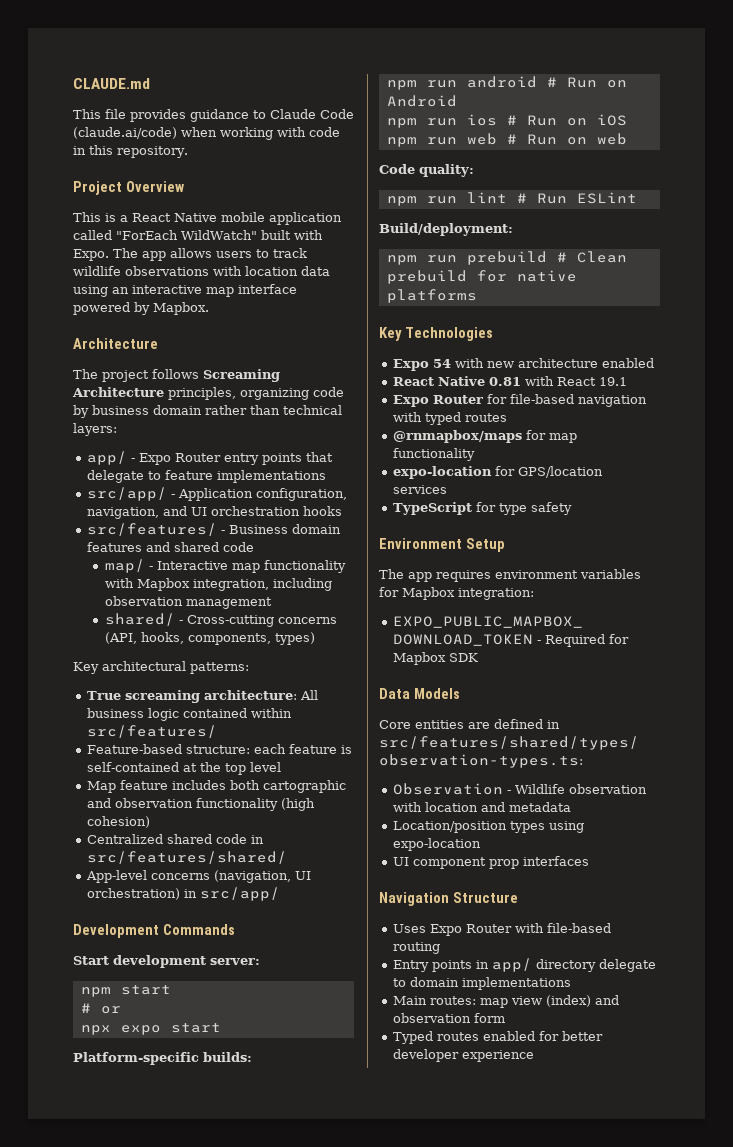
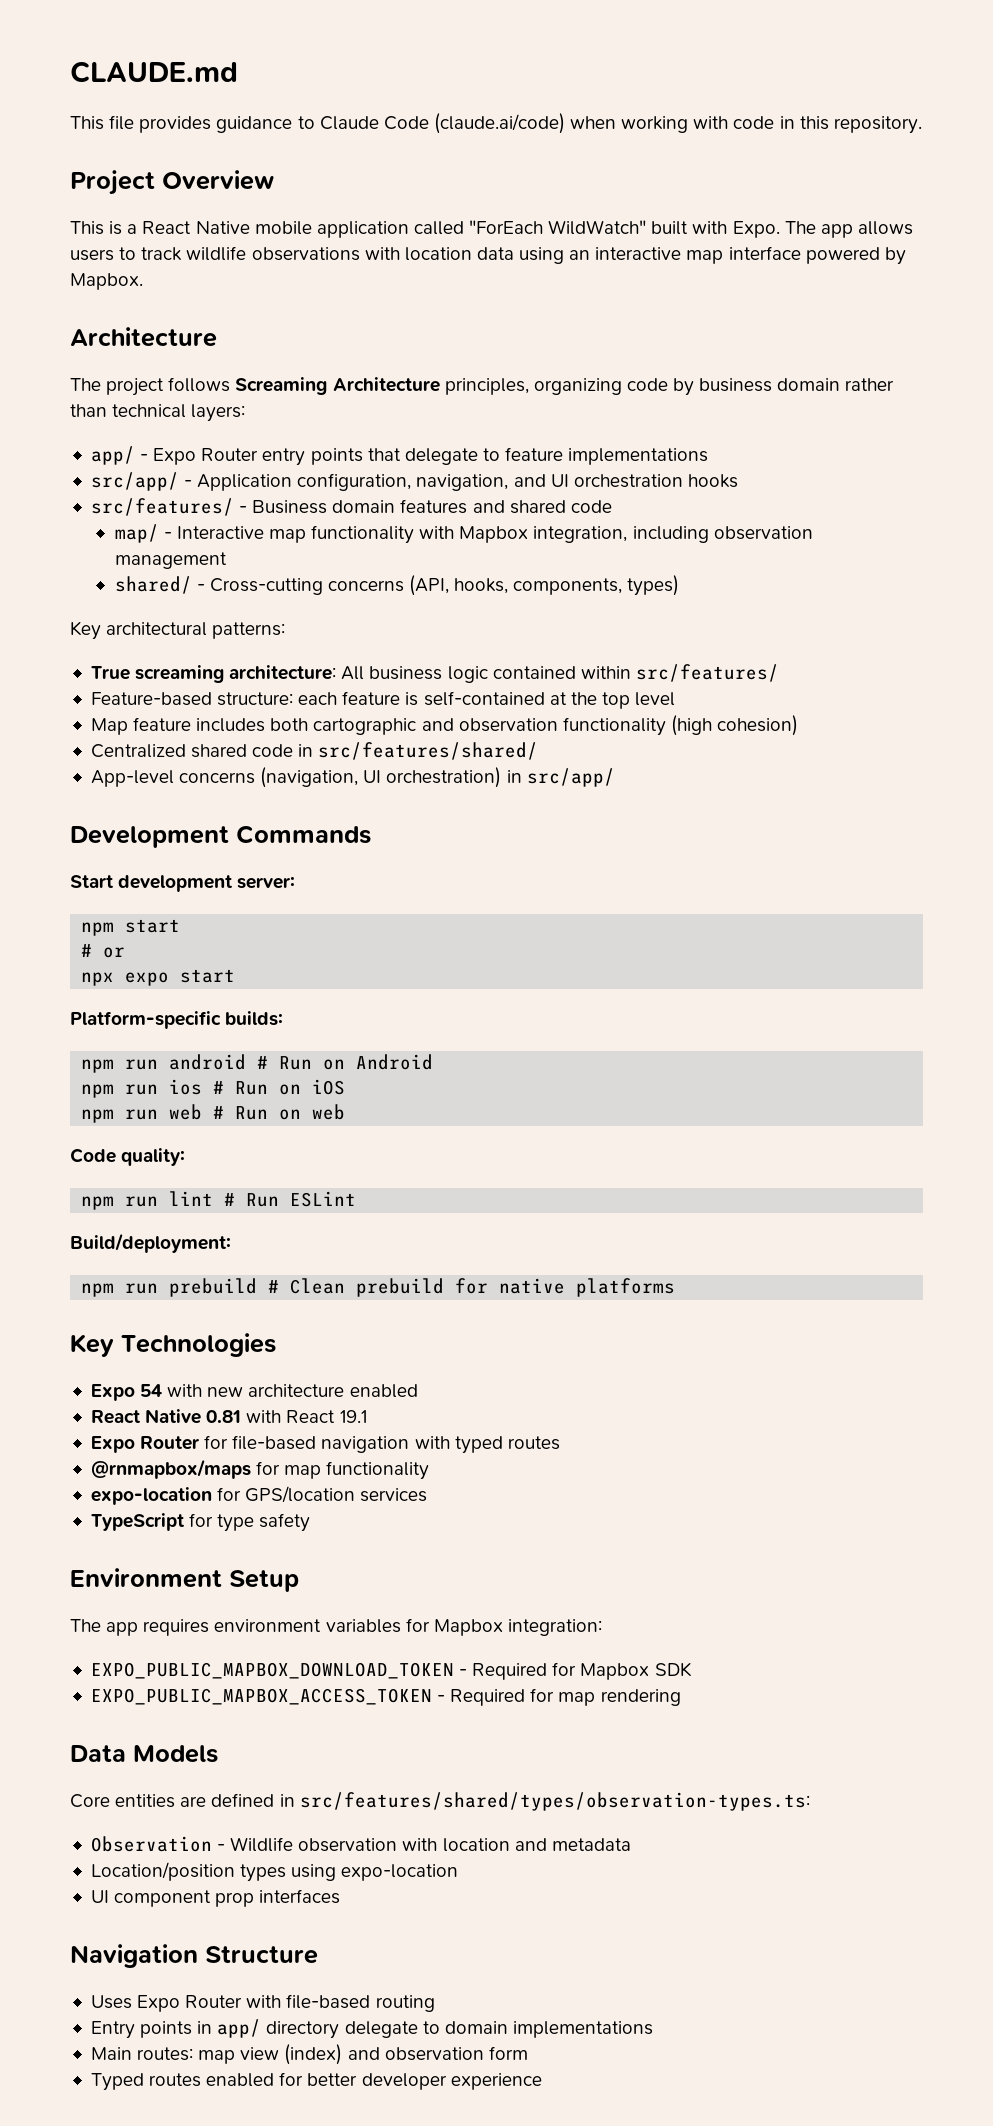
+ EXPO_PUBLIC_MAPBOX_ACCESS_TOKEN - Required for map rendering

